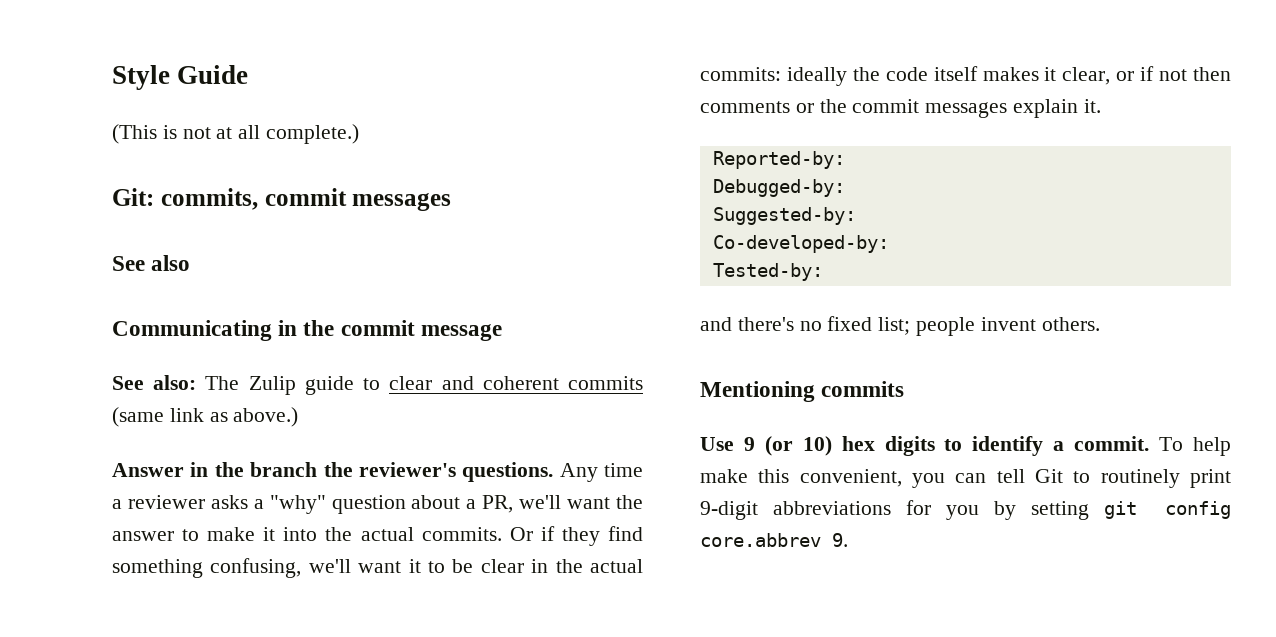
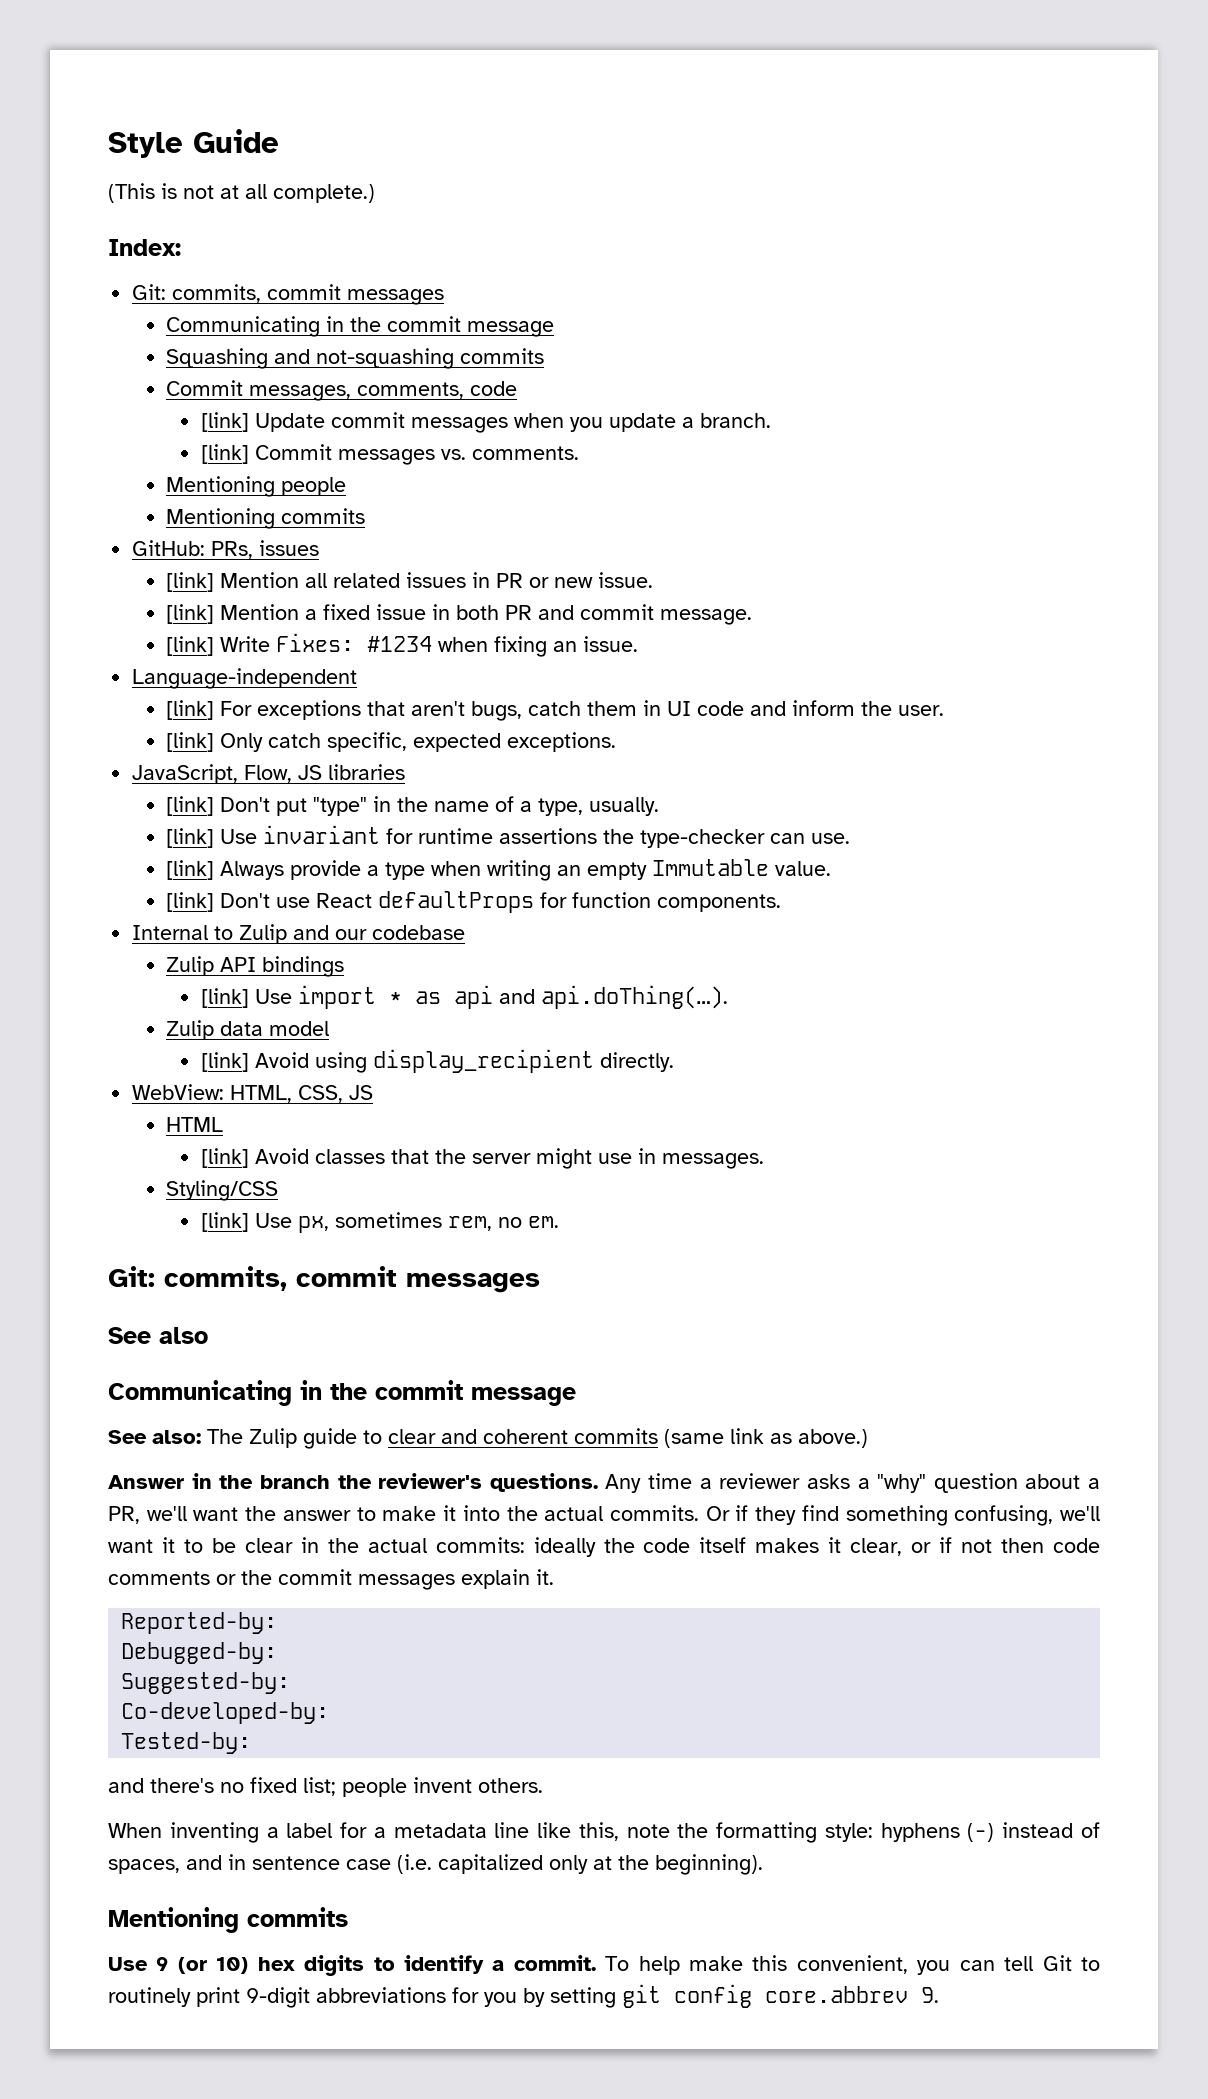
+ Index:
+ Git: commits, commit messages
+ Communicating in the commit message
+ Squashing and not-squashing commits
+ Commit messages, comments, code
+ [link] Update commit messages when you update a branch.
+ [link] Commit messages vs. comments.
+ Mentioning people
+ Mentioning commits
+ GitHub: PRs, issues
+ [link] Mention all related issues in PR or new issue.
+ [link] Mention a fixed issue in both PR and commit message.
+ [link] Write Fixes: #1234 when fixing an issue.
+ Language-independent
+ [link] For exceptions that aren't bugs, catch them in UI code and inform the user.
+ [link] Only catch specific, expected exceptions.
+ JavaScript, Flow, JS libraries
+ [link] Don't put "type" in the name of a type, usually.
+ [link] Use invariant for runtime assertions the type-checker can use.
+ [link] Always provide a type when writing an empty Immutable value.
+ [link] Don't use React defaultProps for function components.
+ Internal to Zulip and our codebase
+ Zulip API bindings
+ [link] Use import * as api and api.doThing(…).
+ Zulip data model
+ [link] Avoid using display_recipient directly.
+ WebView: HTML, CSS, JS
+ HTML
+ [link] Avoid classes that the server might use in messages.
+ Styling/CSS
+ [link] Use px, sometimes rem, no em.
- Or if they find something confusing, we'll want it to be clear in the actual commits: ideally the code itself makes it clear, or if not then comments or the commit messages explain it.
+ Or if they find something confusing, we'll want it to be clear in the actual commits: ideally the code itself makes it clear, or if not then code comments or the commit messages explain it.
+ When inventing a label for a metadata line like this, note the formatting style: hyphens (-) instead of spaces, and in sentence case (i.e. capitalized only at the beginning).

